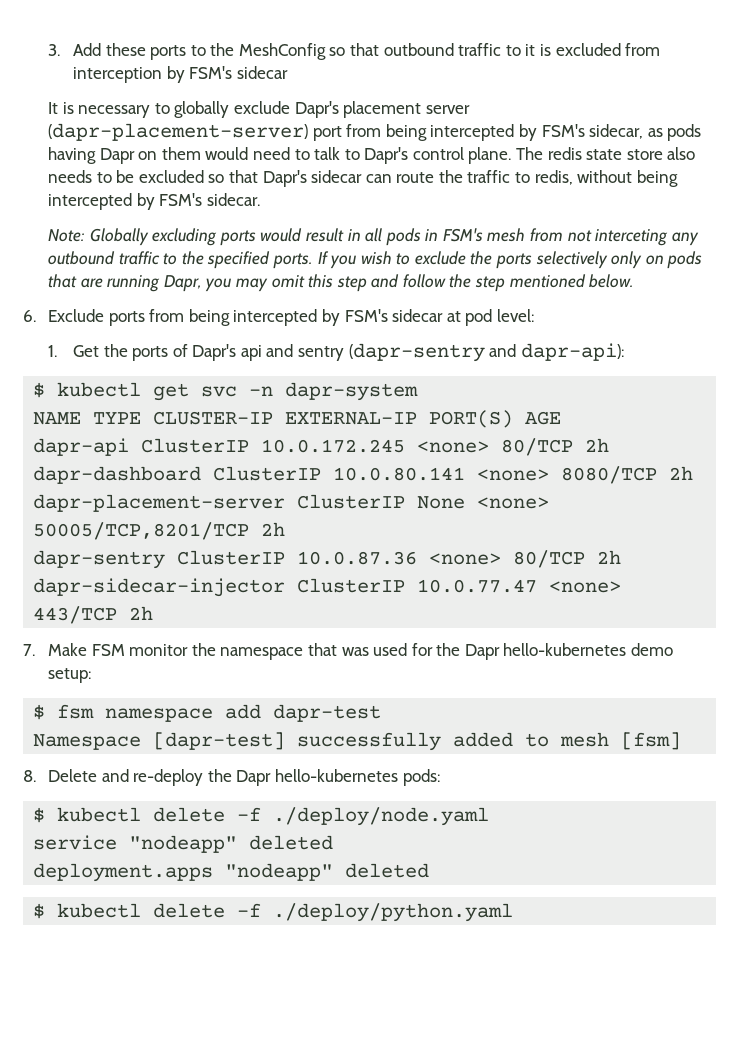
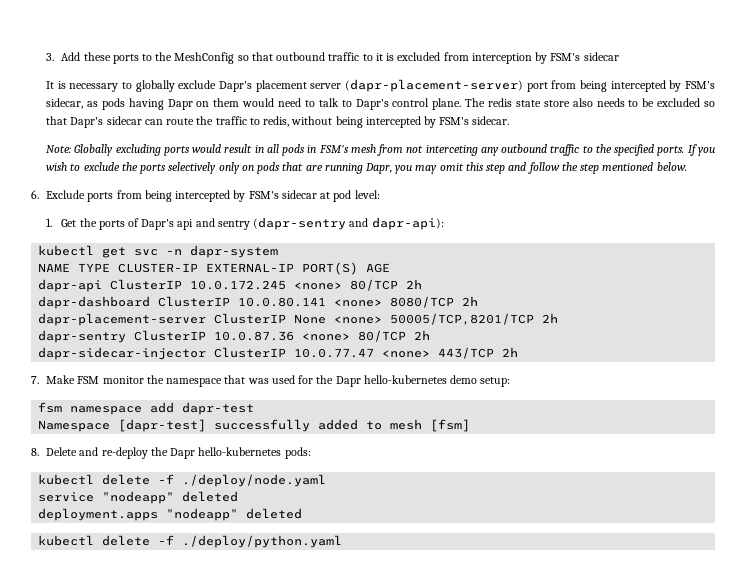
- $ kubectl get svc -n dapr-system
+ kubectl get svc -n dapr-system
- $ fsm namespace add dapr-test
+ fsm namespace add dapr-test
- $ kubectl delete -f ./deploy/node.yaml
+ kubectl delete -f ./deploy/node.yaml
- $ kubectl delete -f ./deploy/python.yaml
+ kubectl delete -f ./deploy/python.yaml

